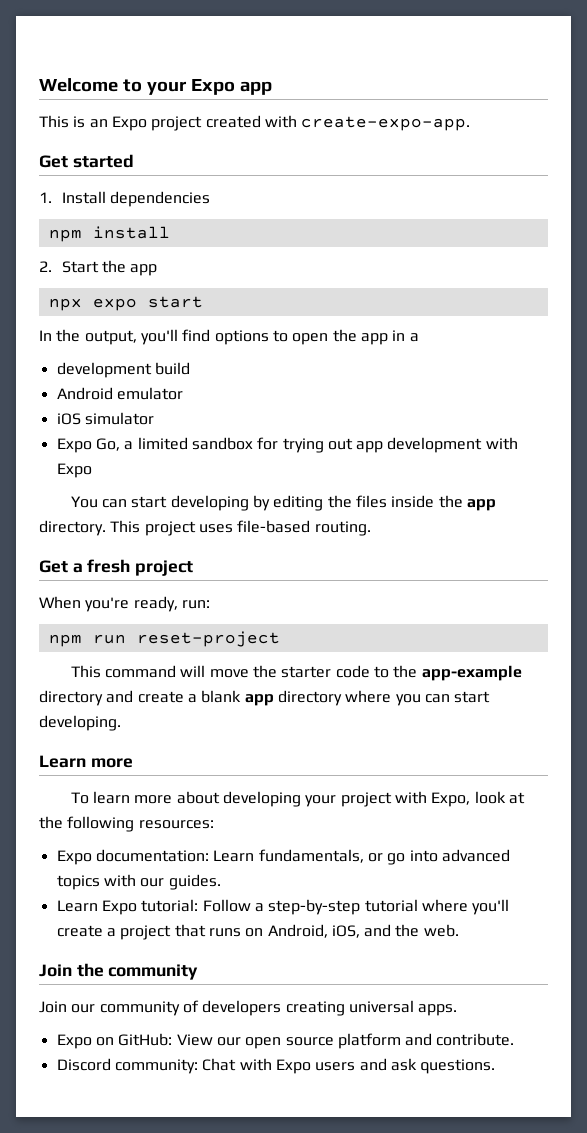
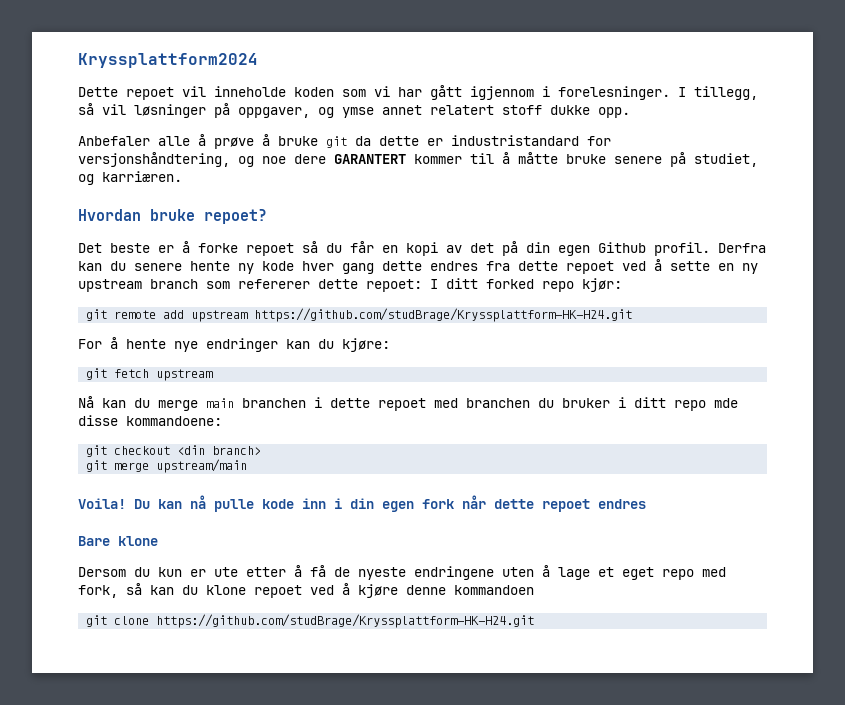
- Welcome to your Expo app
- This is an Expo project created with create-expo-app.
- Get started
- 1. Install dependencies
- npm install
- 2. Start the app
- npx expo start
- In the output, you'll find options to open the app in a
- development build
- Android emulator
- iOS simulator
- Expo Go, a limited sandbox for trying out app development with Expo
- You can start developing by editing the files inside the app directory. This project uses file-based routing.
- Get a fresh project
- When you're ready, run:
- npm run reset-project
- This command will move the starter code to the app-example directory and create a blank app directory where you can start developing.
- Learn more
- To learn more about developing your project with Expo, look at the following resources:
- Expo documentation: Learn fundamentals, or go into advanced topics with our guides.
- Learn Expo tutorial: Follow a step-by-step tutorial where you'll create a project that runs on Android, iOS, and the web.
- Join the community
- Join our community of developers creating universal apps.
- Expo on GitHub: View our open source platform and contribute.
- Discord community: Chat with Expo users and ask questions.
+ Kryssplattform2024
+ Dette repoet vil inneholde koden som vi har gått igjennom i forelesninger. I tillegg, så vil løsninger på oppgaver, og ymse annet relatert stoff dukke opp.
+ Anbefaler alle å prøve å bruke git da dette er industristandard for versjonshåndtering, og noe dere GARANTERT kommer til å måtte bruke senere på studiet, og karriæren.
+ Hvordan bruke repoet?
+ Det beste er å forke repoet så du får en kopi av det på din egen Github profil. Derfra kan du senere hente ny kode hver gang dette endres fra dette repoet ved å sette en ny upstream branch som refererer dette repoet: I ditt forked repo kjør:
+ git remote add upstream https://github.com/studBrage/Kryssplattform-HK-H24.git
+ For å hente nye endringer kan du kjøre:
+ git fetch upstream
+ Nå kan du merge main branchen i dette repoet med branchen du bruker i ditt repo mde disse kommandoene:
+ git checkout <din branch>
+ git merge upstream/main
+ Voila! Du kan nå pulle kode inn i din egen fork når dette repoet endres
+ Bare klone
+ Dersom du kun er ute etter å få de nyeste endringene uten å lage et eget repo med fork, så kan du klone repoet ved å kjøre denne kommandoen
+ git clone https://github.com/studBrage/Kryssplattform-HK-H24.git

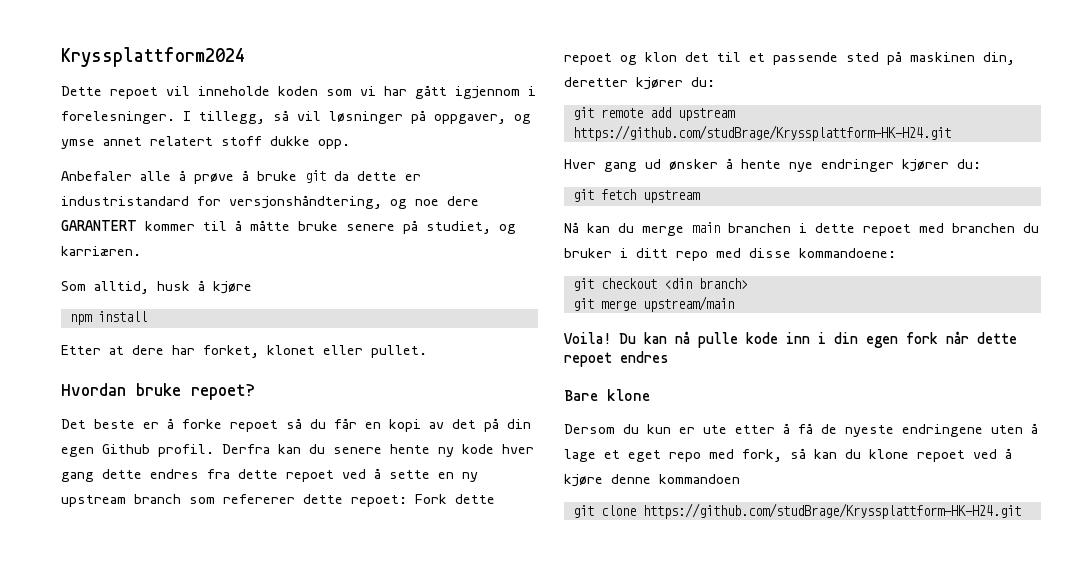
+ Som alltid, husk å kjøre
+ npm install
+ Etter at dere har forket, klonet eller pullet.
- Derfra kan du senere hente ny kode hver gang dette endres fra dette repoet ved å sette en ny upstream branch som refererer dette repoet: I ditt forked repo kjør:
+ Derfra kan du senere hente ny kode hver gang dette endres fra dette repoet ved å sette en ny upstream branch som refererer dette repoet: Fork dette repoet og klon det til et passende sted på maskinen din, deretter kjører du:
- For å hente nye endringer kan du kjøre:
+ Hver gang ud ønsker å hente nye endringer kjører du:
- Nå kan du merge main branchen i dette repoet med branchen du bruker i ditt repo mde disse kommandoene:
+ Nå kan du merge main branchen i dette repoet med branchen du bruker i ditt repo med disse kommandoene:

